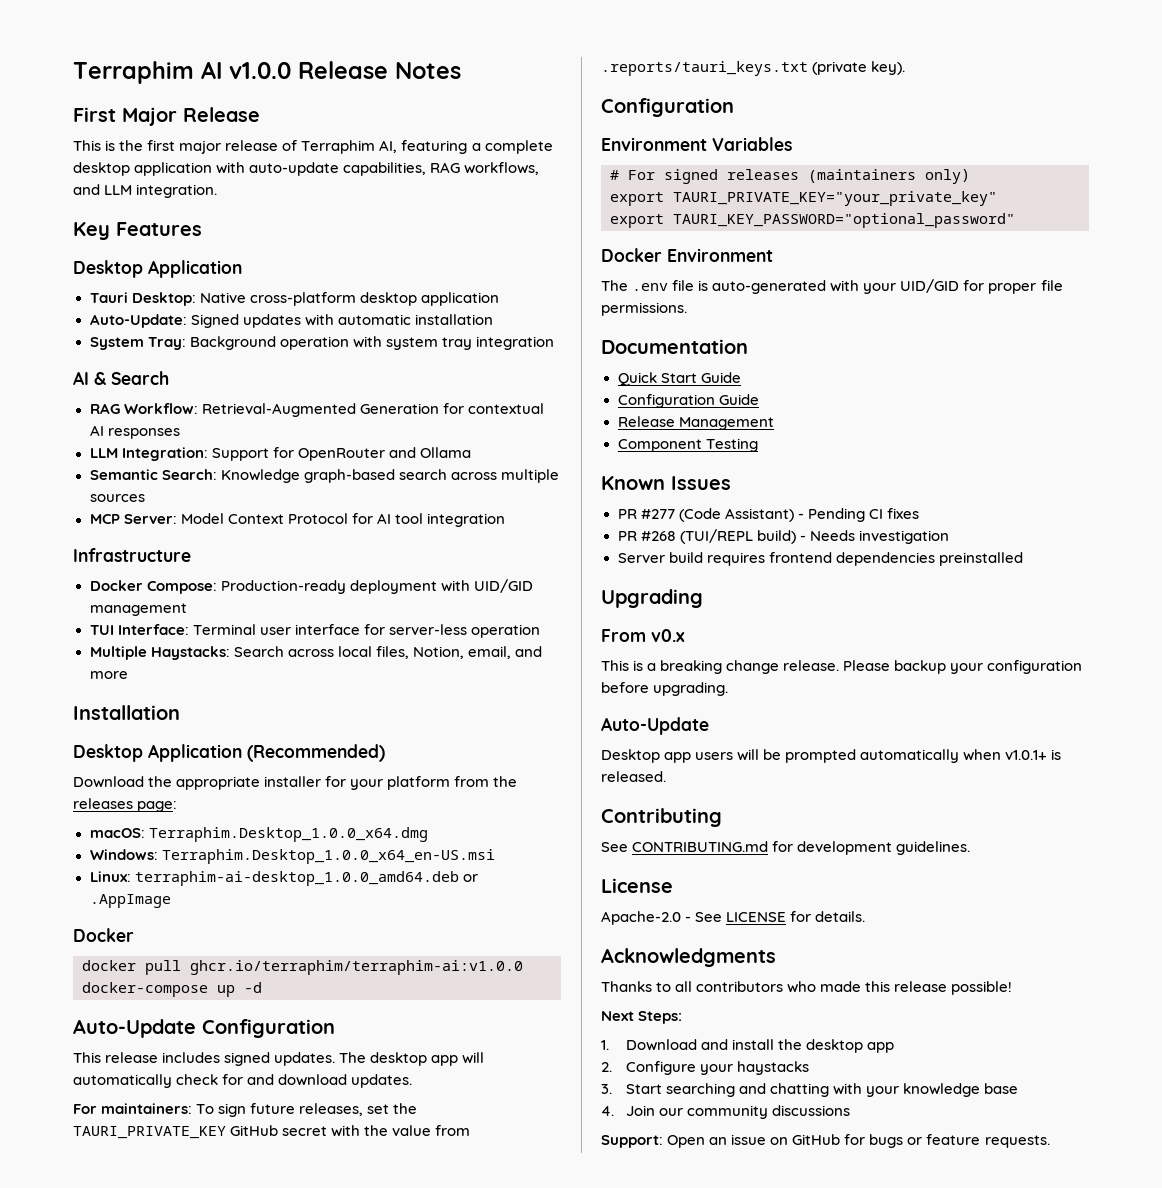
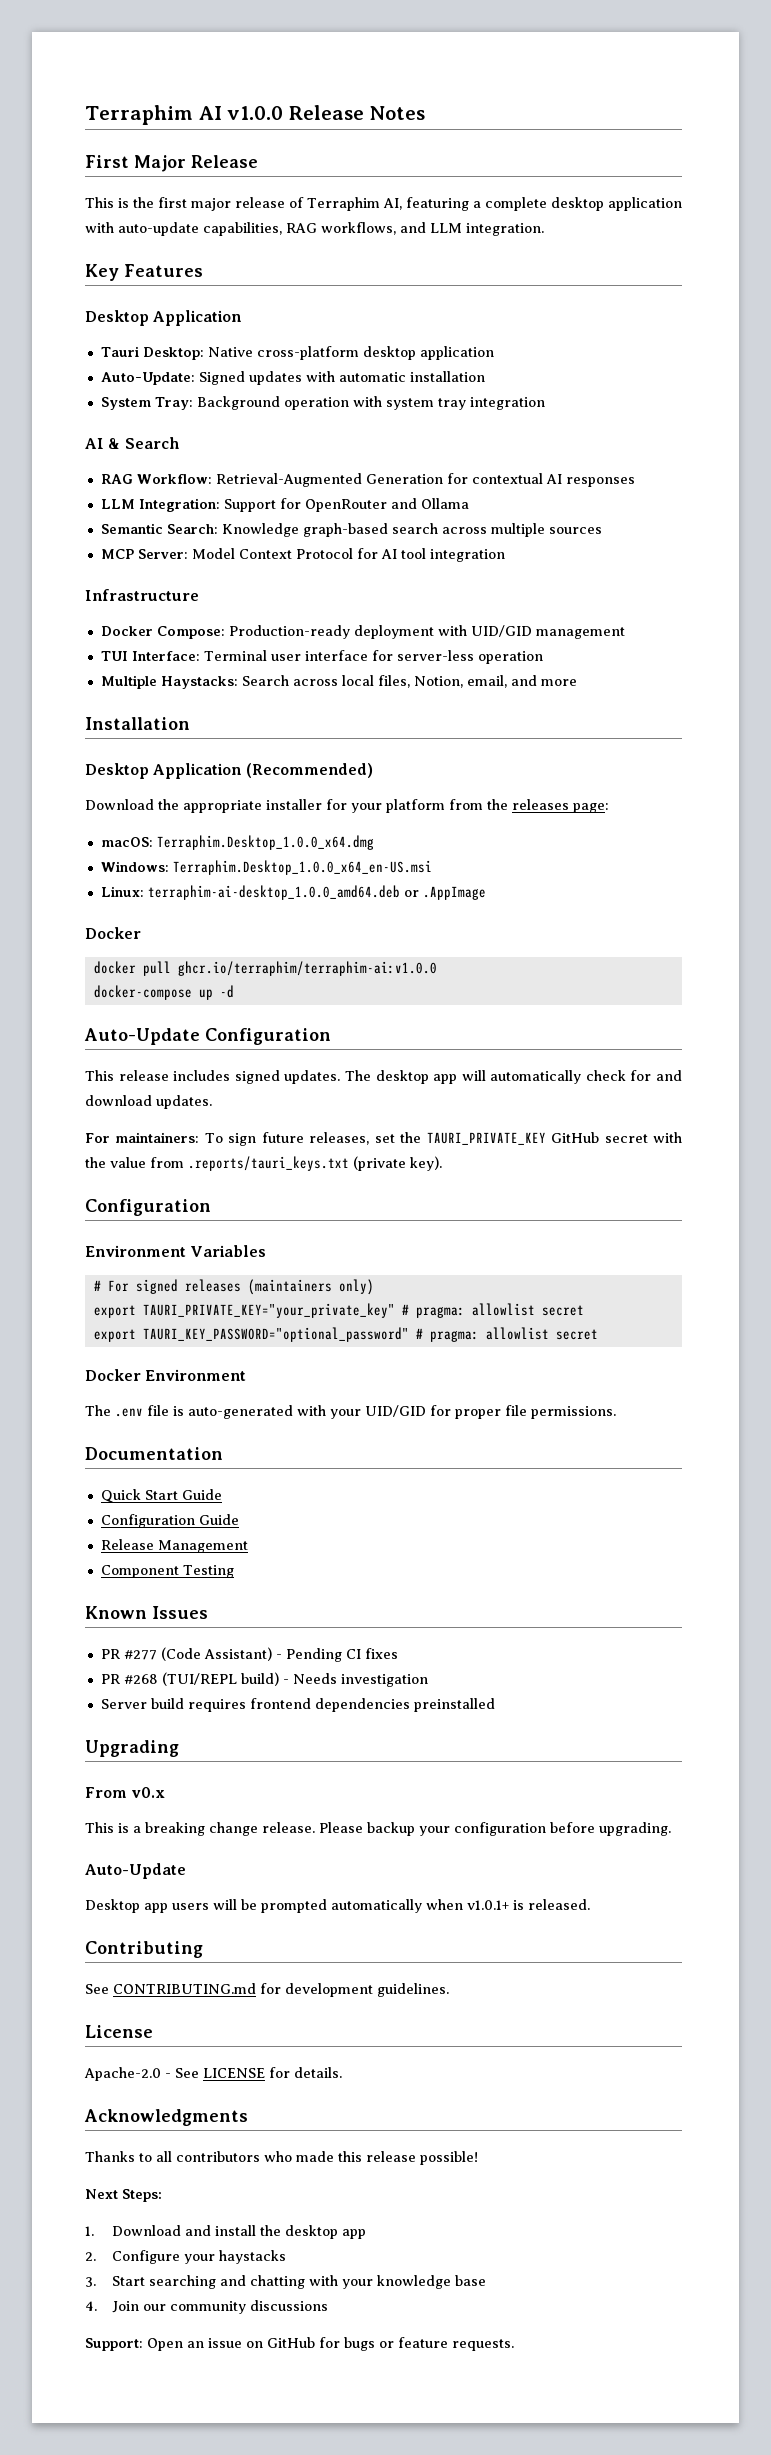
- export TAURI_PRIVATE_KEY="your_private_key"
- export TAURI_KEY_PASSWORD="optional_password"
+ export TAURI_PRIVATE_KEY="your_private_key" # pragma: allowlist secret
+ export TAURI_KEY_PASSWORD="optional_password" # pragma: allowlist secret

